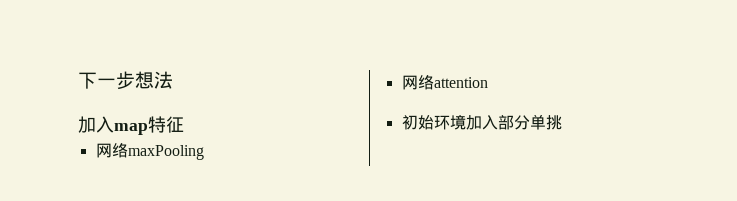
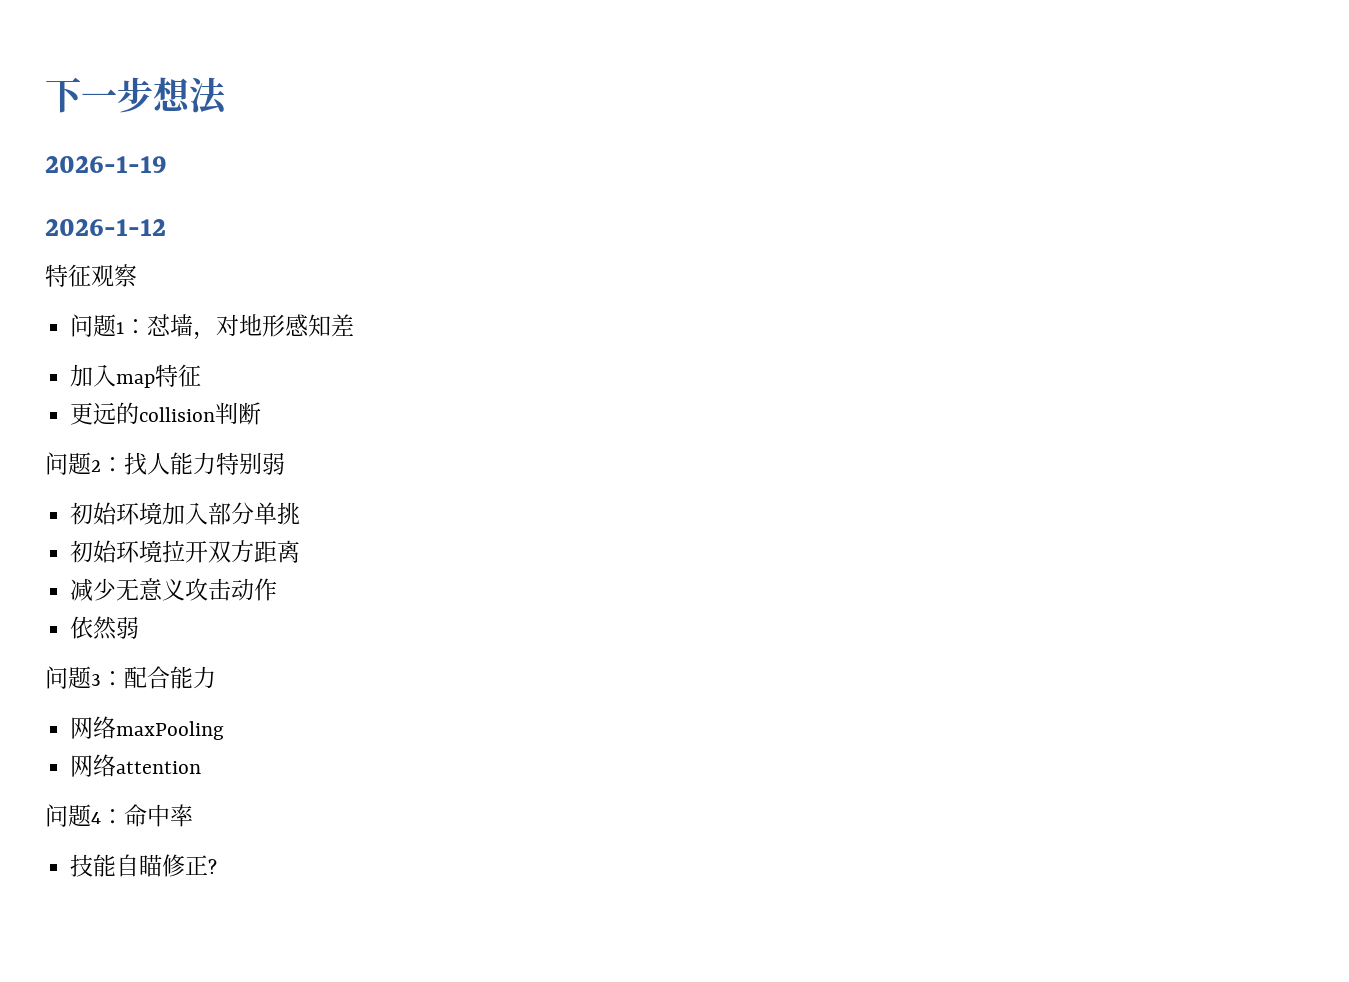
+ 2026-1-19
+ 2026-1-12
+ 特征观察
+ 问题1：怼墙，对地形感知差
  加入map特征
- 网络maxPooling
- 网络attention
+ 更远的collision判断
+ 问题2：找人能力特别弱
+ 初始环境拉开双方距离
+ 减少无意义攻击动作
+ 依然弱
+ 问题3：配合能力
+ 网络maxPooling
+ 网络attention
+ 问题4：命中率
+ 技能自瞄修正?

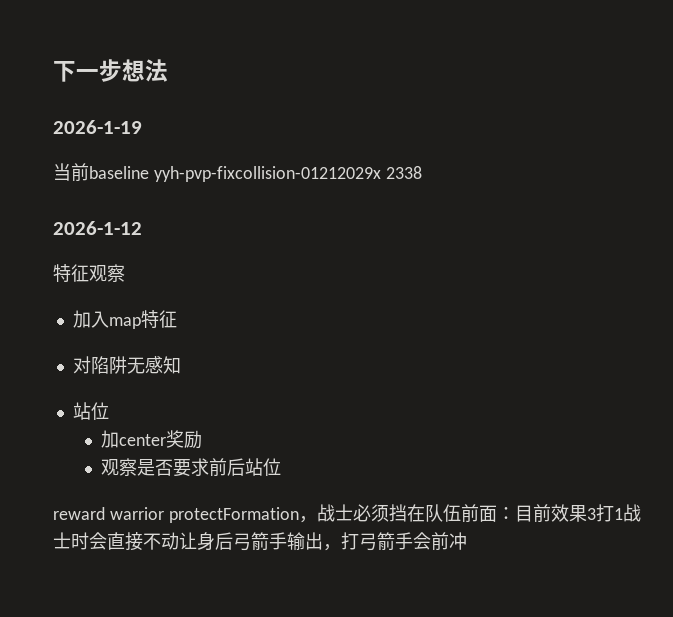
+ 当前baseline yyh-pvp-fixcollision-01212029x 2338
- 问题1：怼墙，对地形感知差
  加入map特征
- 更远的collision判断
- 问题2：找人能力特别弱
- 初始环境加入部分单挑
- 初始环境拉开双方距离
- 减少无意义攻击动作
- 依然弱
- 问题3：配合能力
- 网络maxPooling
- 网络attention
- 问题4：命中率
- 技能自瞄修正?
+ 对陷阱无感知
+ 站位
+ 加center奖励
+ 观察是否要求前后站位
+ reward warrior protectFormation，战士必须挡在队伍前面：目前效果3打1战士时会直接不动让身后弓箭手输出，打弓箭手会前冲

